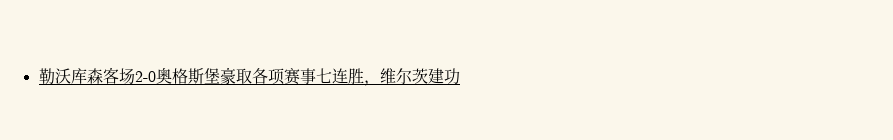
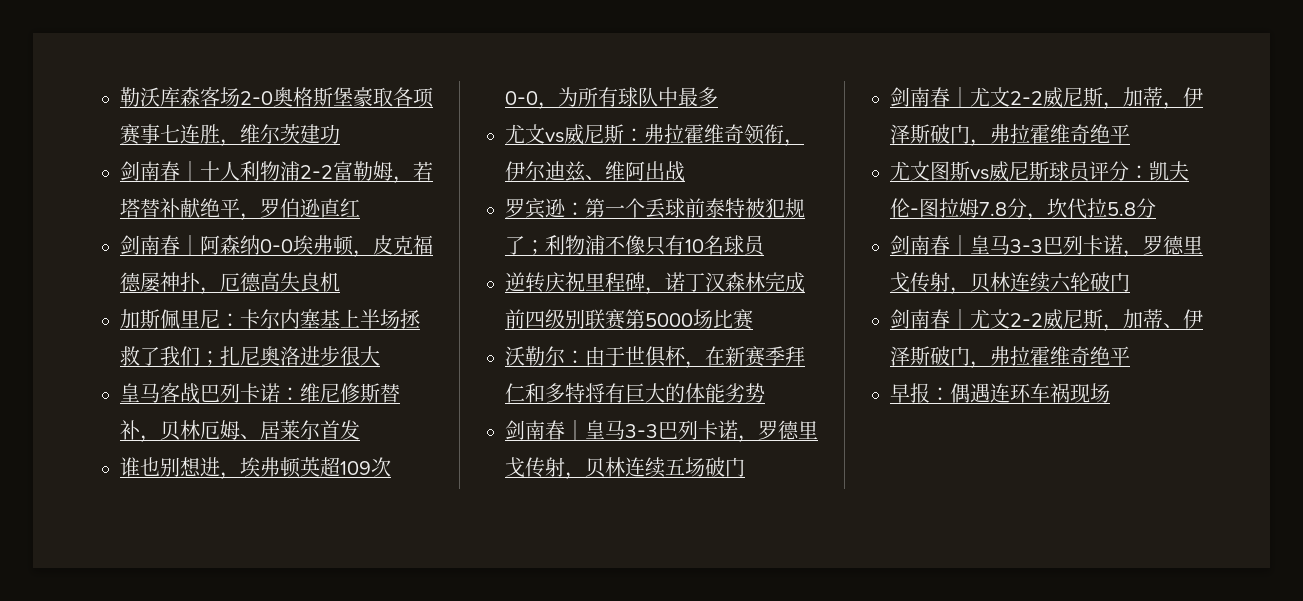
+ 剑南春｜十人利物浦2-2富勒姆，若塔替补献绝平，罗伯逊直红
+ 剑南春｜阿森纳0-0埃弗顿，皮克福德屡神扑，厄德高失良机
+ 加斯佩里尼：卡尔内塞基上半场拯救了我们；扎尼奥洛进步很大
+ 皇马客战巴列卡诺：维尼修斯替补，贝林厄姆、居莱尔首发
+ 谁也别想进，埃弗顿英超109次0-0，为所有球队中最多
+ 尤文vs威尼斯：弗拉霍维奇领衔，伊尔迪兹、维阿出战
+ 罗宾逊：第一个丢球前泰特被犯规了；利物浦不像只有10名球员
+ 逆转庆祝里程碑，诺丁汉森林完成前四级别联赛第5000场比赛
+ 沃勒尔：由于世俱杯，在新赛季拜仁和多特将有巨大的体能劣势
+ 剑南春｜皇马3-3巴列卡诺，罗德里戈传射，贝林连续五场破门
+ 剑南春｜尤文2-2威尼斯，加蒂，伊泽斯破门，弗拉霍维奇绝平
+ 尤文图斯vs威尼斯球员评分：凯夫伦-图拉姆7.8分，坎代拉5.8分
+ 剑南春｜皇马3-3巴列卡诺，罗德里戈传射，贝林连续六轮破门
+ 剑南春｜尤文2-2威尼斯，加蒂、伊泽斯破门，弗拉霍维奇绝平
+ 早报：偶遇连环车祸现场

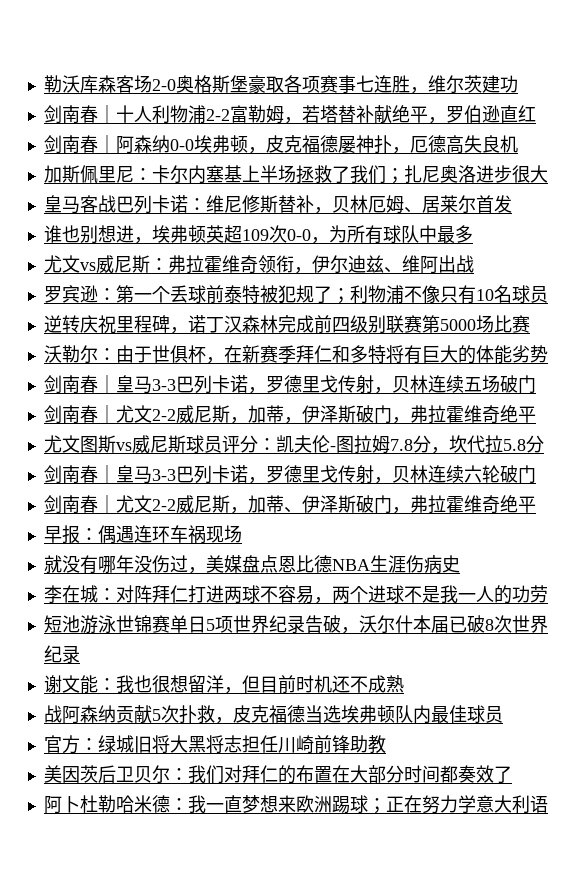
+ 就没有哪年没伤过，美媒盘点恩比德NBA生涯伤病史
+ 李在城：对阵拜仁打进两球不容易，两个进球不是我一人的功劳
+ 短池游泳世锦赛单日5项世界纪录告破，沃尔什本届已破8次世界纪录
+ 谢文能：我也很想留洋，但目前时机还不成熟
+ 战阿森纳贡献5次扑救，皮克福德当选埃弗顿队内最佳球员
+ 官方：绿城旧将大黑将志担任川崎前锋助教
+ 美因茨后卫贝尔：我们对拜仁的布置在大部分时间都奏效了
+ 阿卜杜勒哈米德：我一直梦想来欧洲踢球；正在努力学意大利语

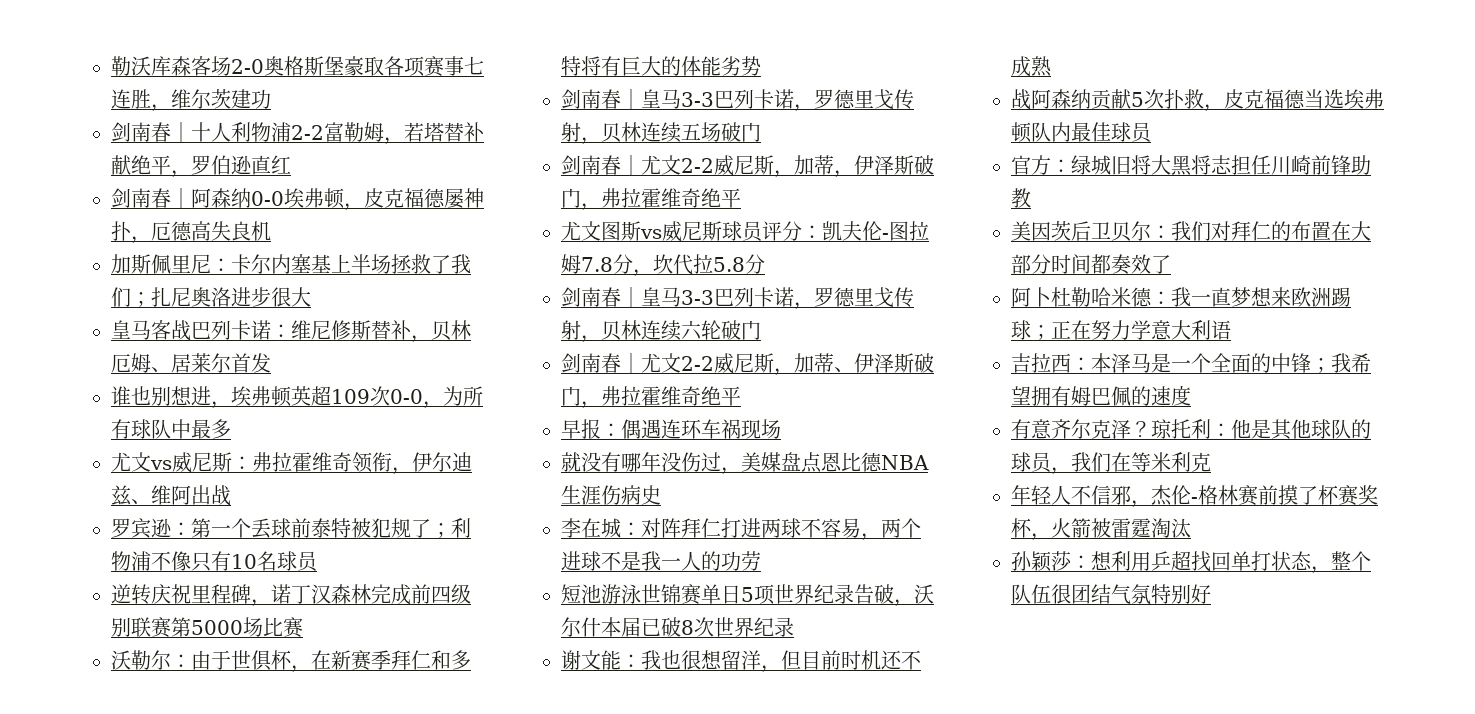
+ 吉拉西：本泽马是一个全面的中锋；我希望拥有姆巴佩的速度
+ 有意齐尔克泽？琼托利：他是其他球队的球员，我们在等米利克
+ 年轻人不信邪，杰伦-格林赛前摸了杯赛奖杯，火箭被雷霆淘汰
+ 孙颖莎：想利用乒超找回单打状态，整个队伍很团结气氛特别好

